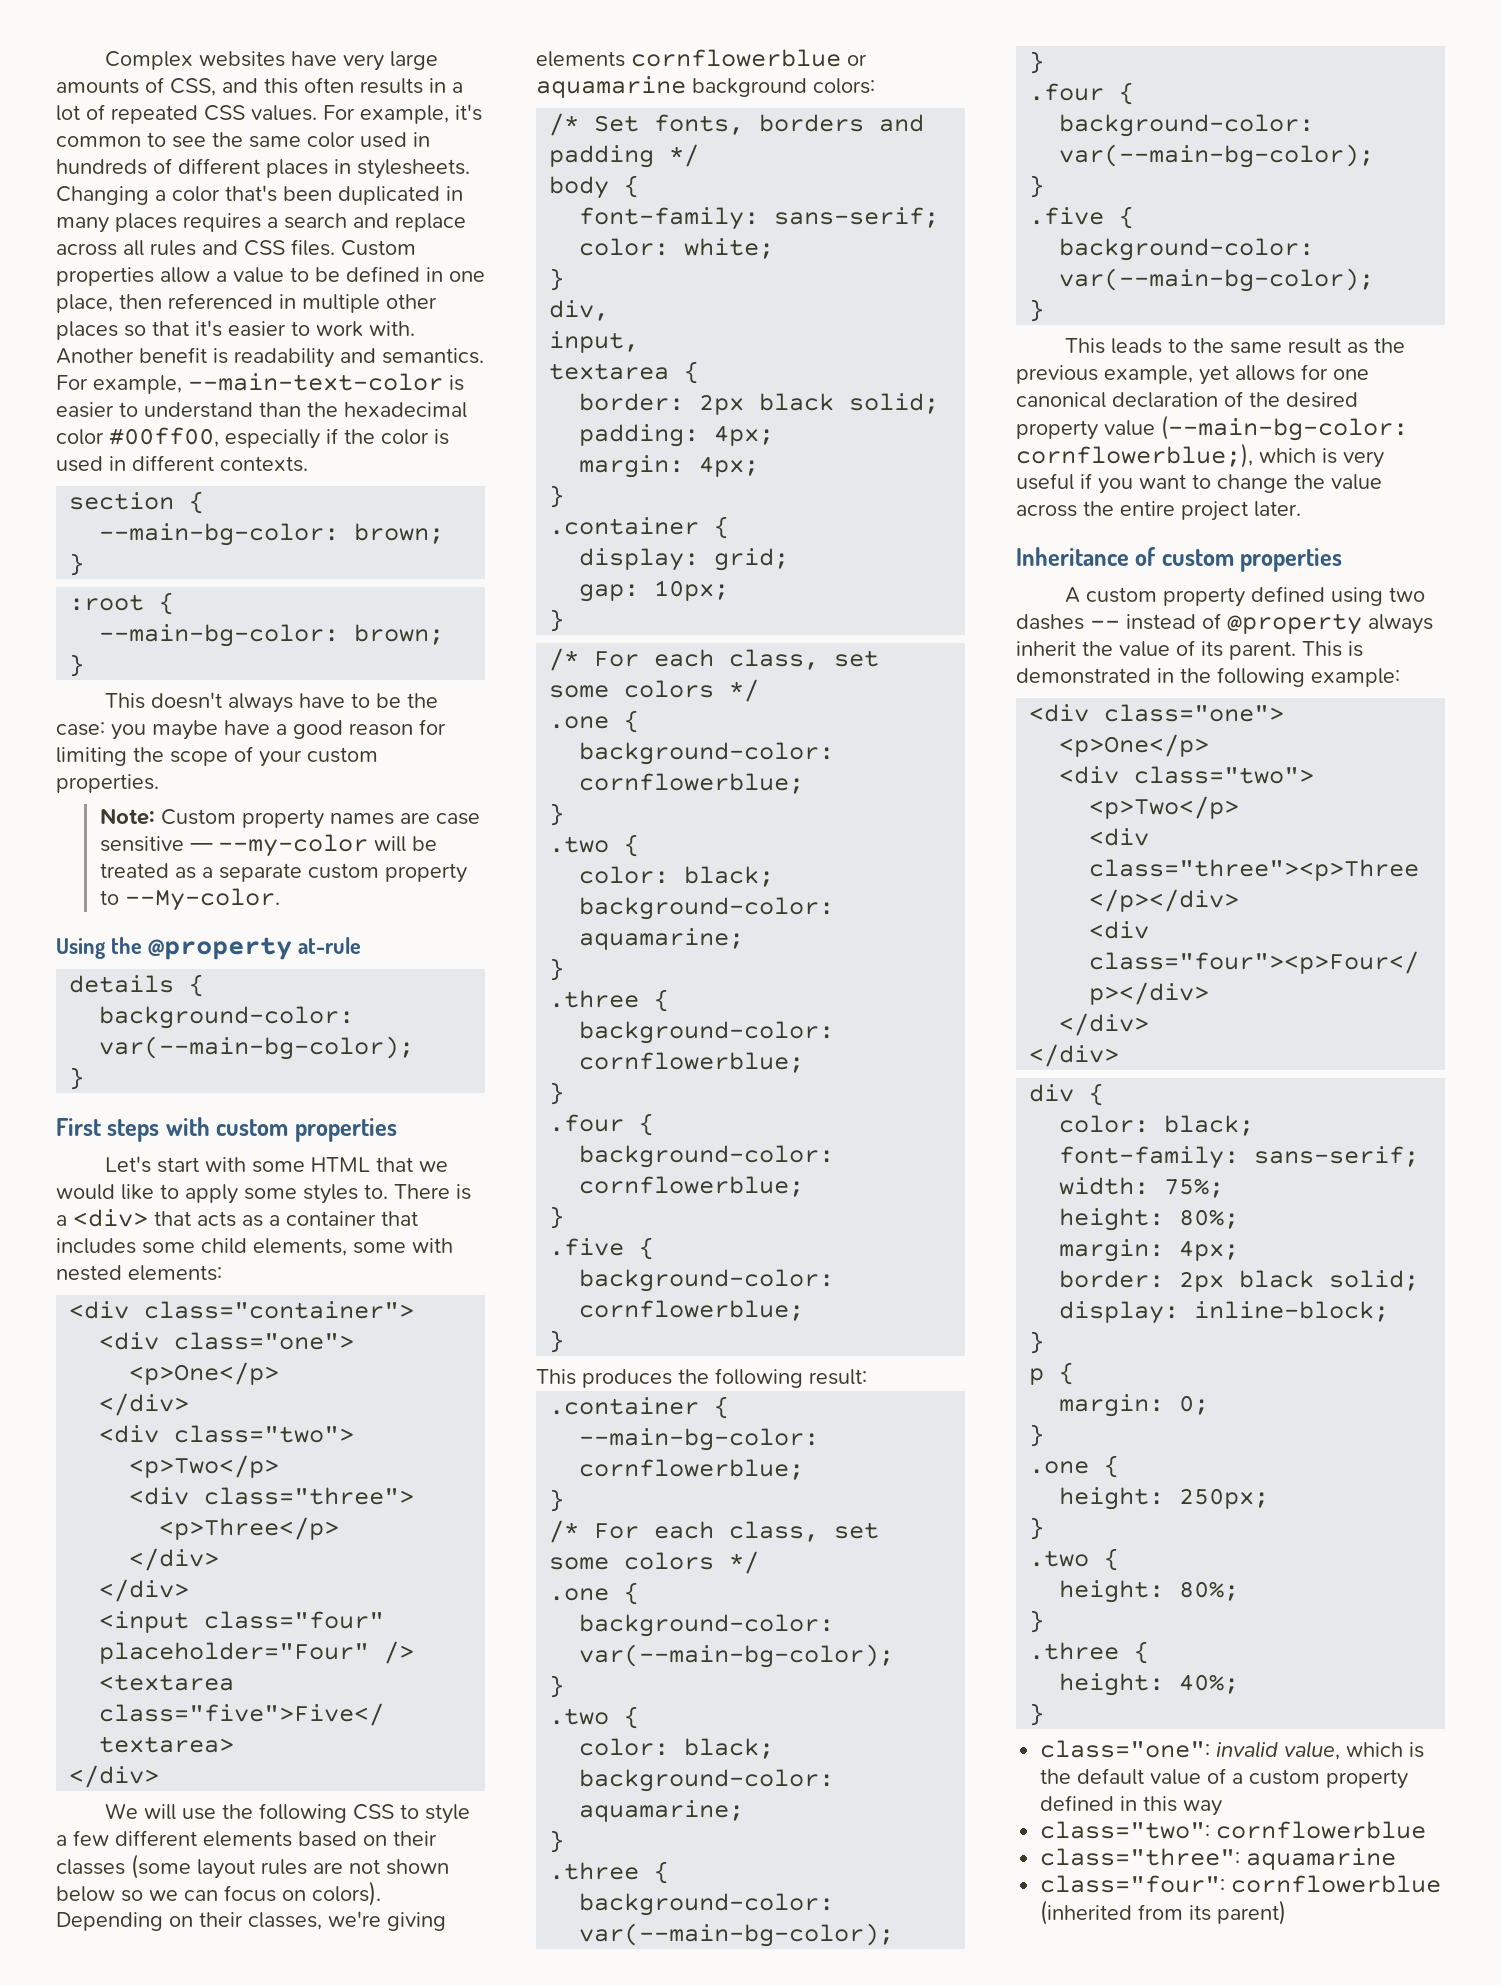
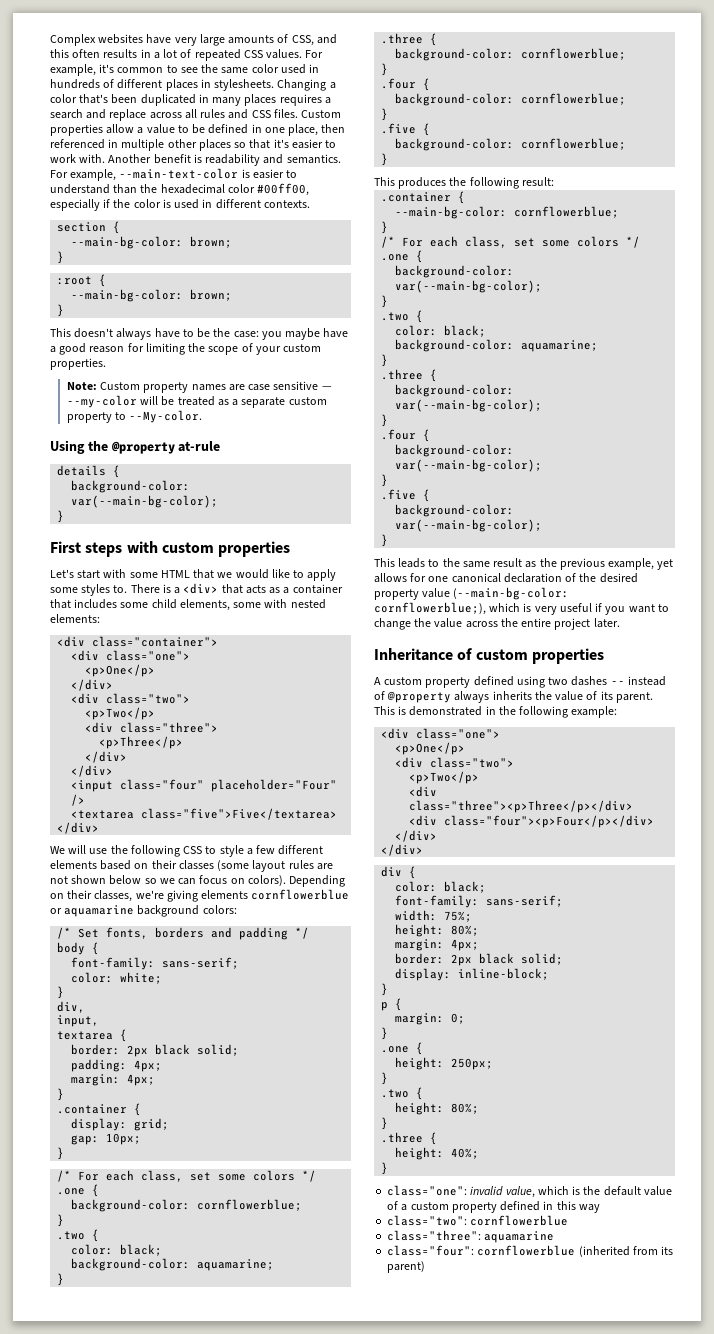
- A custom property defined using two dashes -- instead of @property always inherit the value of its parent.
+ A custom property defined using two dashes -- instead of @property always inherits the value of its parent.

